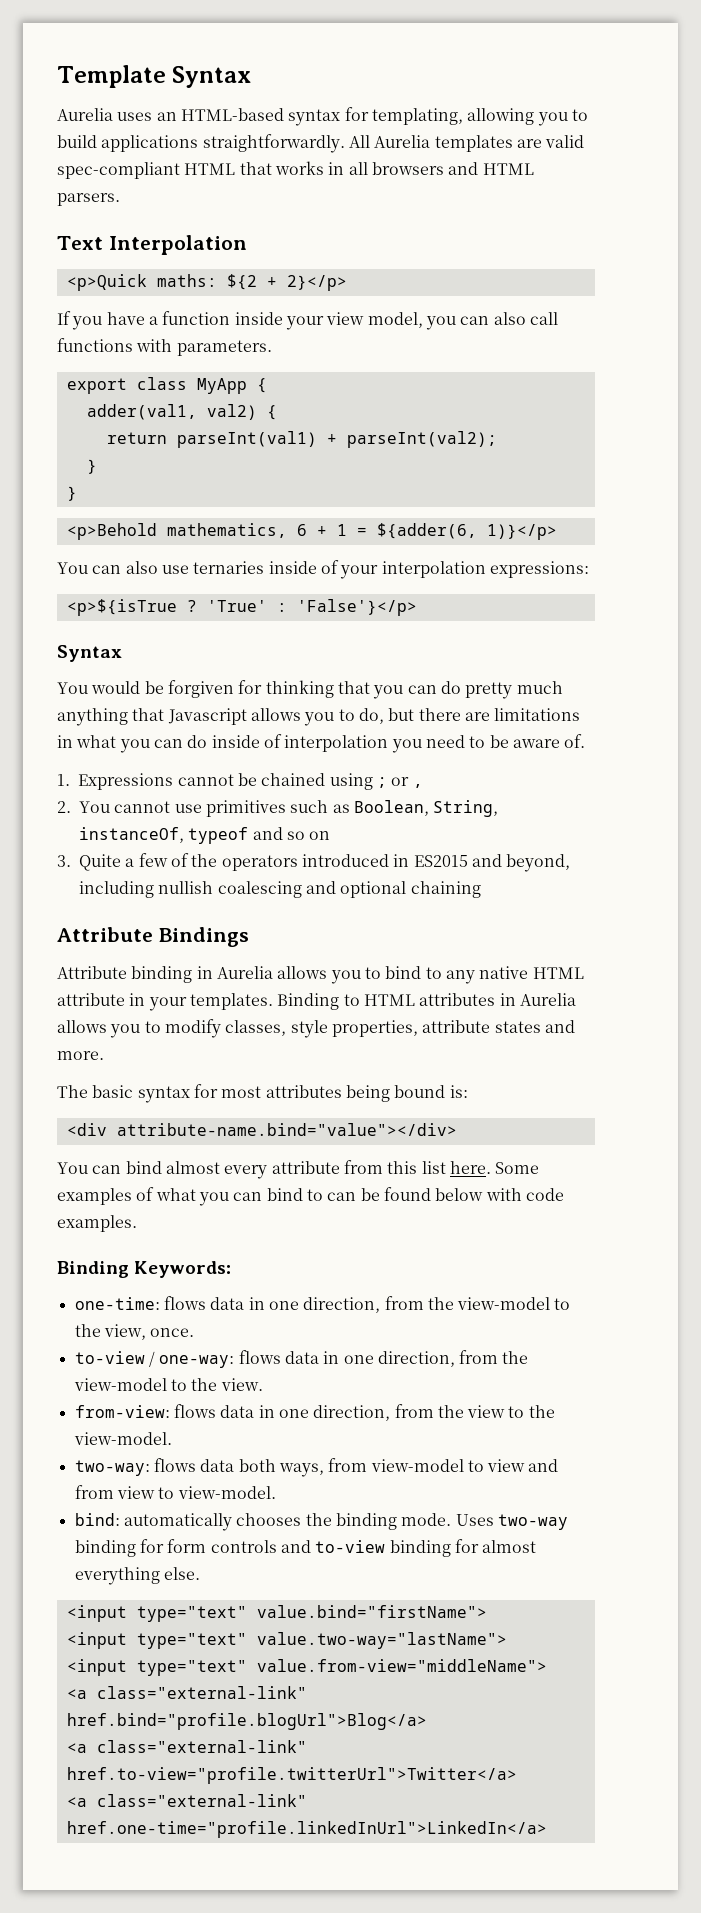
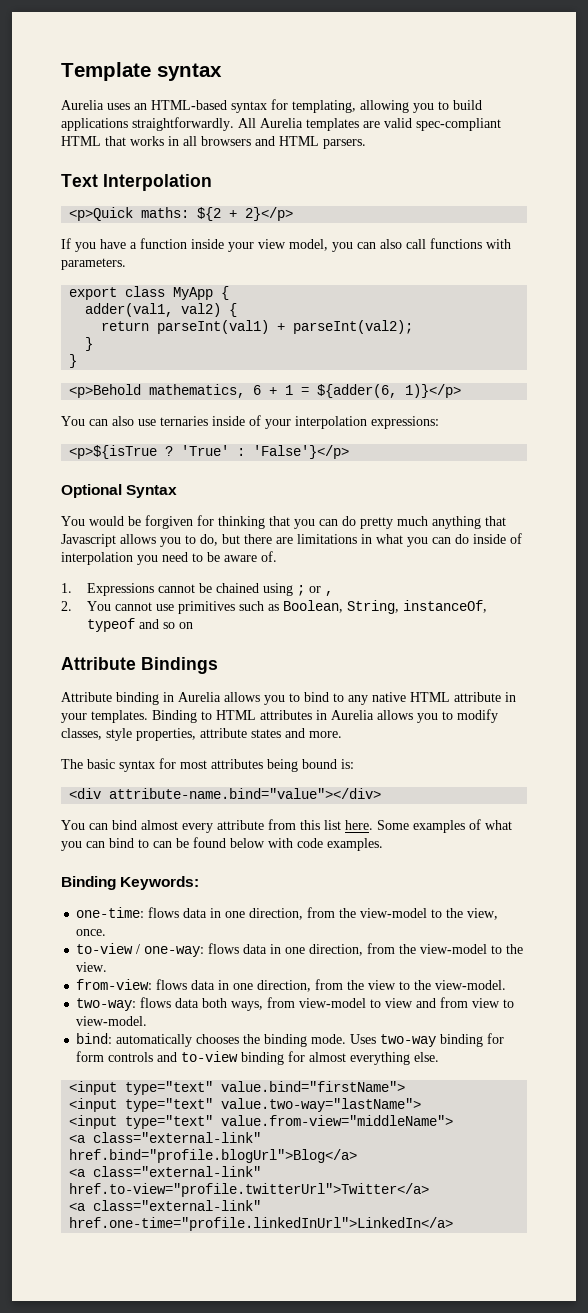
- Template Syntax
+ Template syntax
  'True' : 'False'}</p>
- Syntax
+ Optional Syntax
- 3. Quite a few of the operators introduced in ES2015 and beyond, including nullish coalescing and optional chaining

